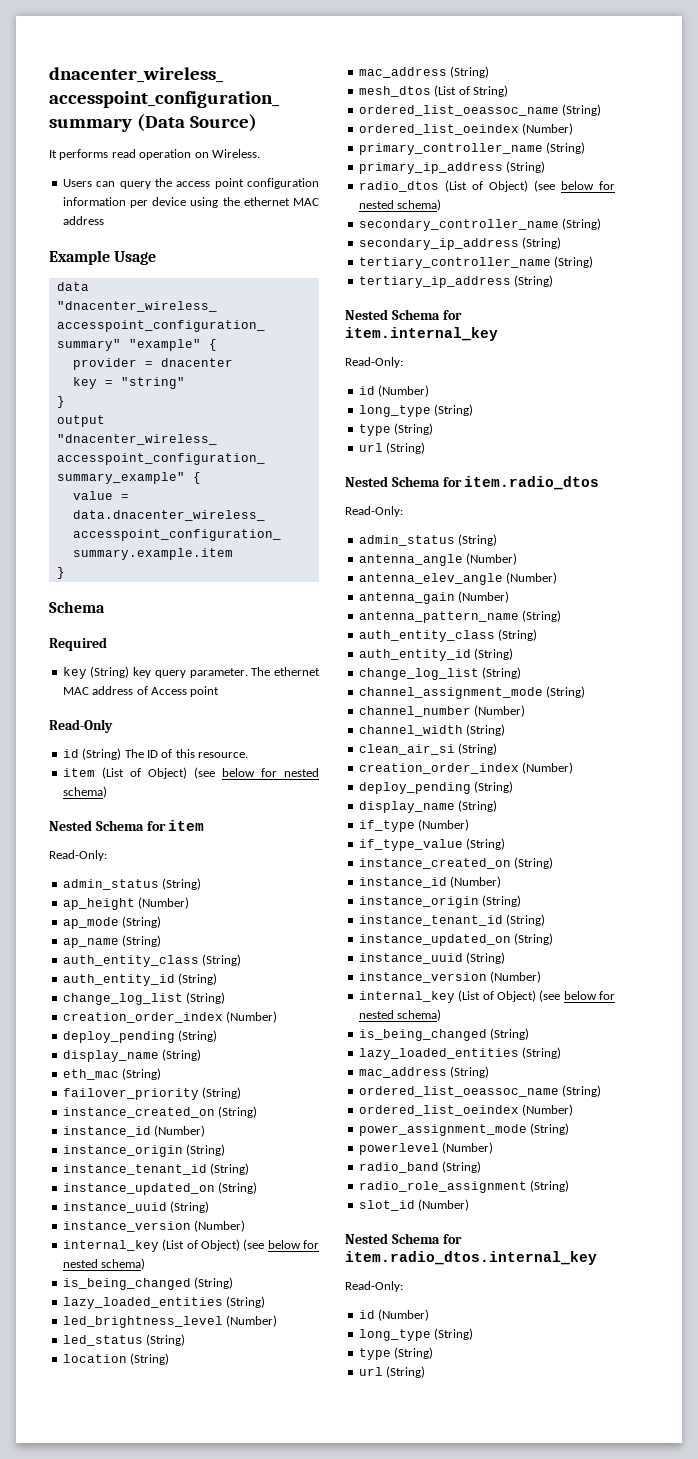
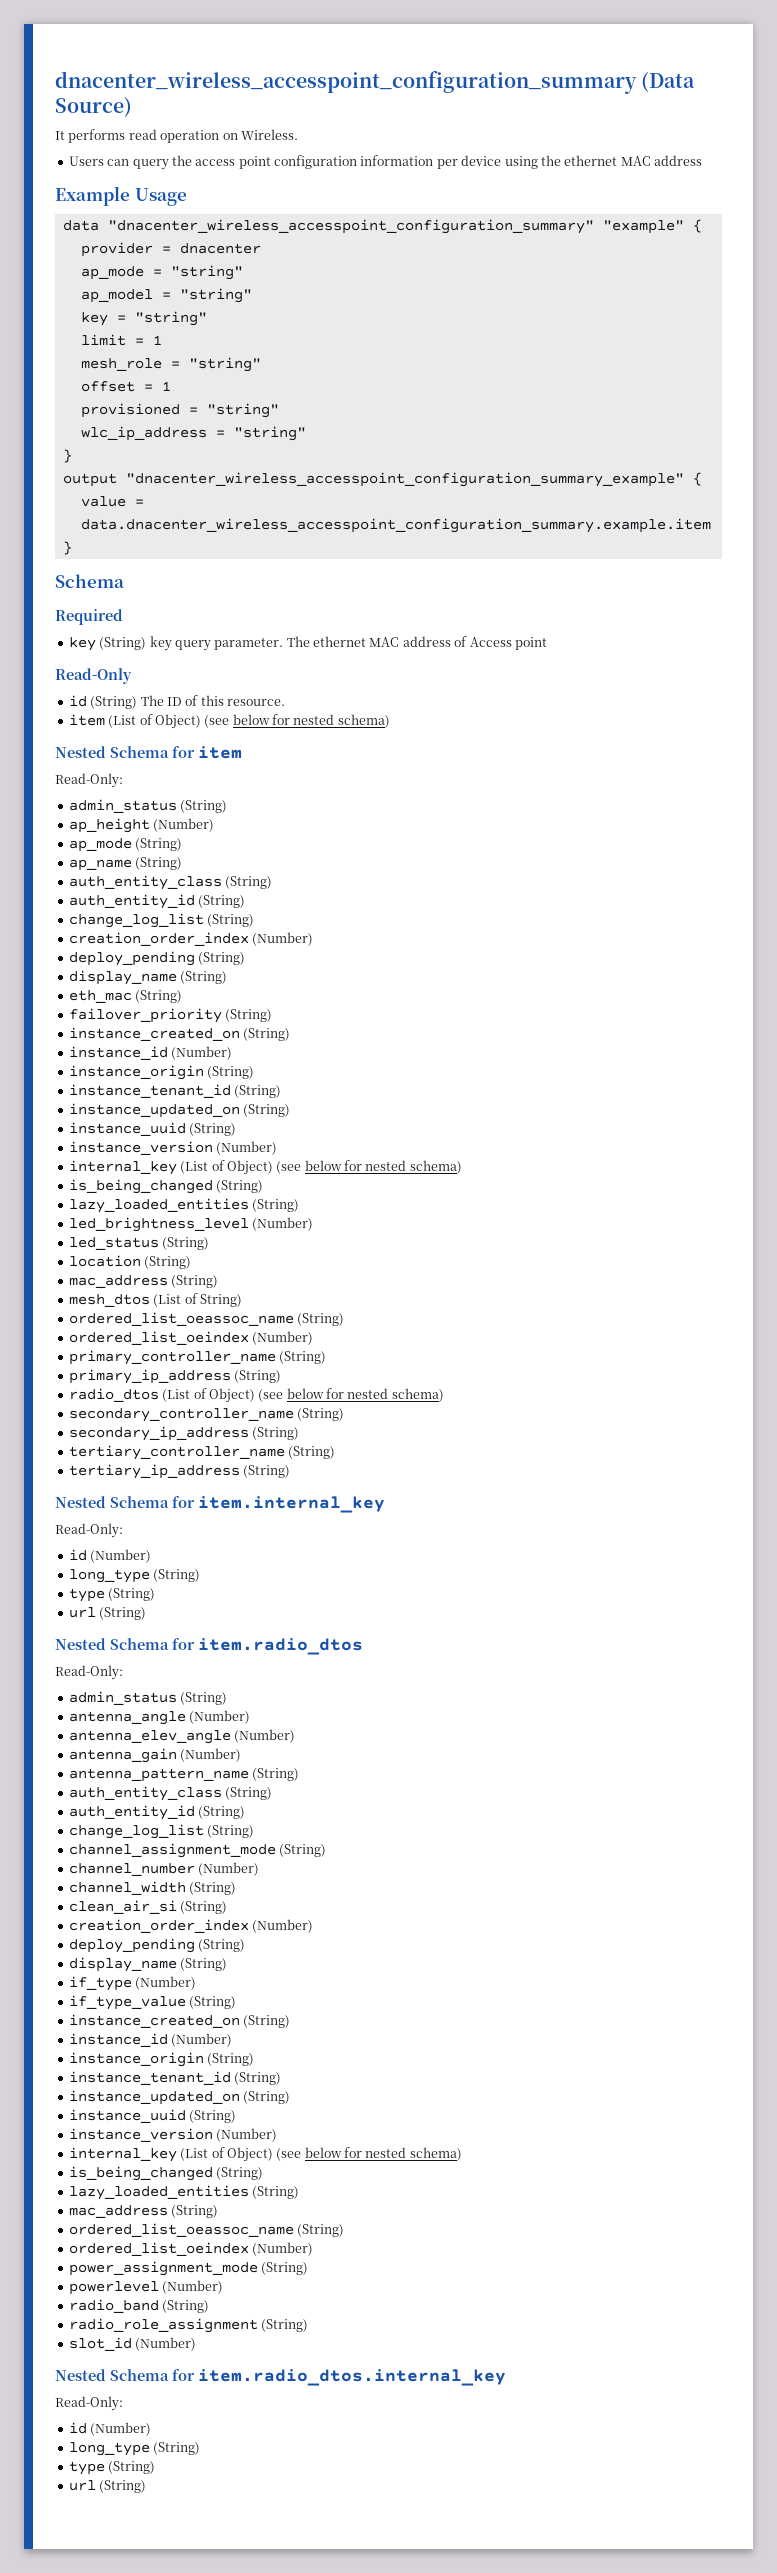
+ ap_mode = "string"
+ ap_model = "string"
  key = "string"
+ limit = 1
+ mesh_role = "string"
+ offset = 1
+ provisioned = "string"
+ wlc_ip_address = "string"

